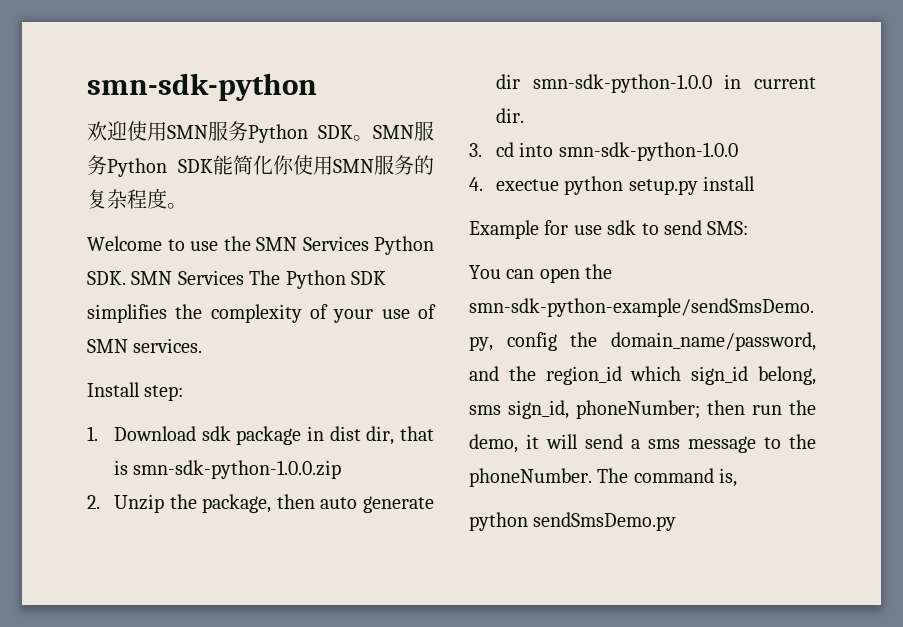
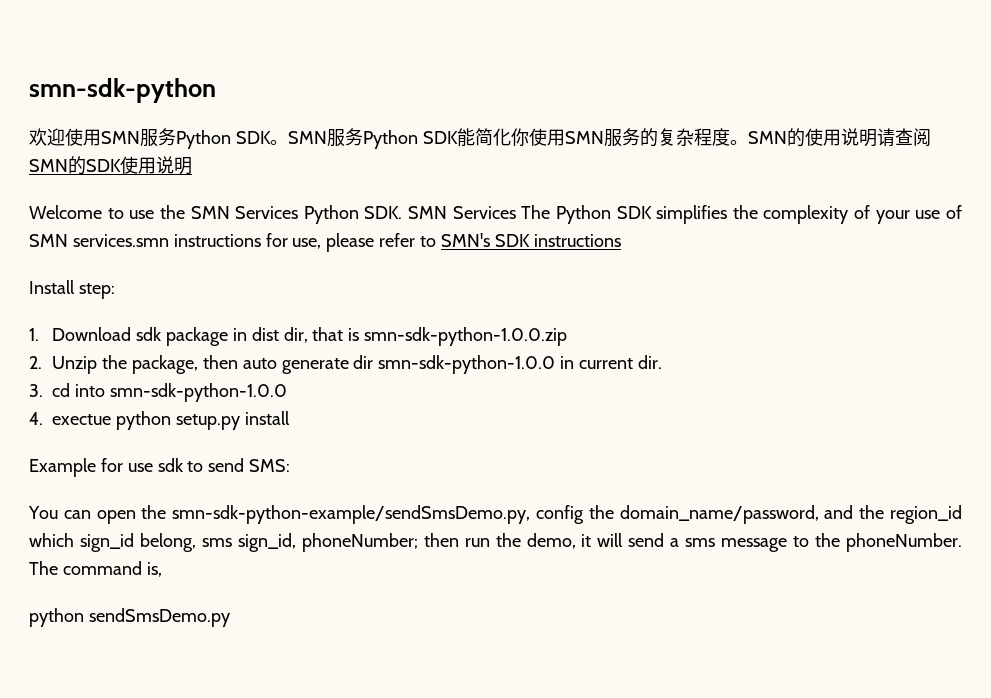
+ SMN的使用说明请查阅SMN的SDK使用说明
- Welcome to use the SMN Services Python SDK. SMN Services The Python SDK simplifies the complexity of your use of SMN services.
+ Welcome to use the SMN Services Python SDK. SMN Services The Python SDK simplifies the complexity of your use of SMN services.smn instructions for use, please refer to SMN's SDK instructions

